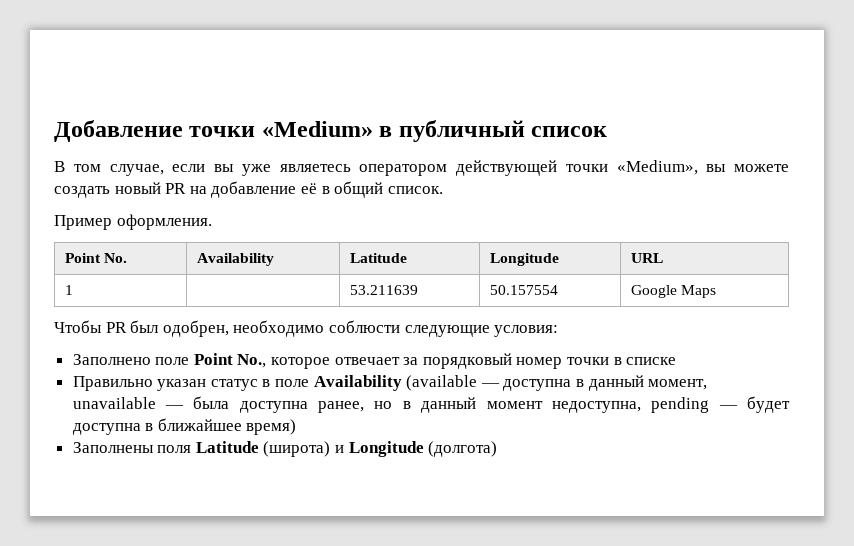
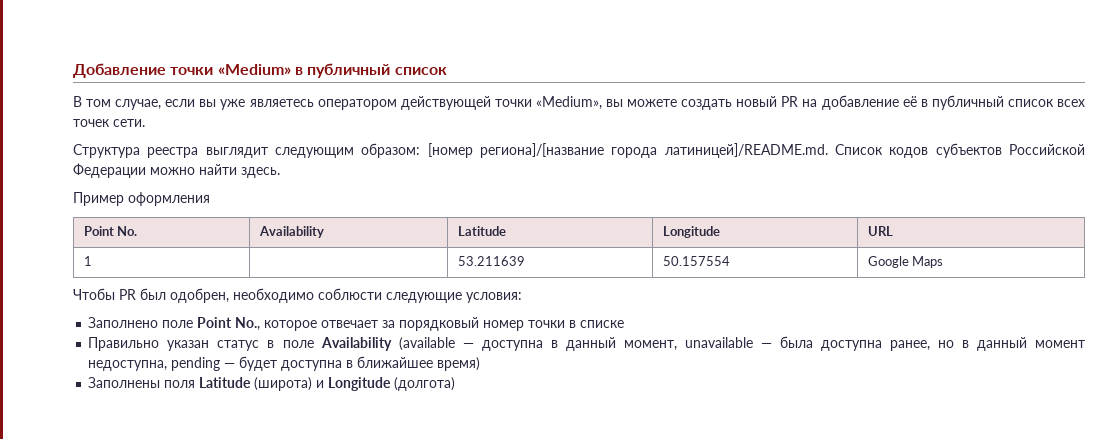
- В том случае, если вы уже являетесь оператором действующей точки «Medium», вы можете создать новый PR на добавление её в общий список.
+ В том случае, если вы уже являетесь оператором действующей точки «Medium», вы можете создать новый PR на добавление её в публичный список всех точек сети.
+ Структура реестра выглядит следующим образом: [номер региона]/[название города латиницей]/README.md. Список кодов субъектов Российской Федерации можно найти здесь.
- Пример оформления.
+ Пример оформления

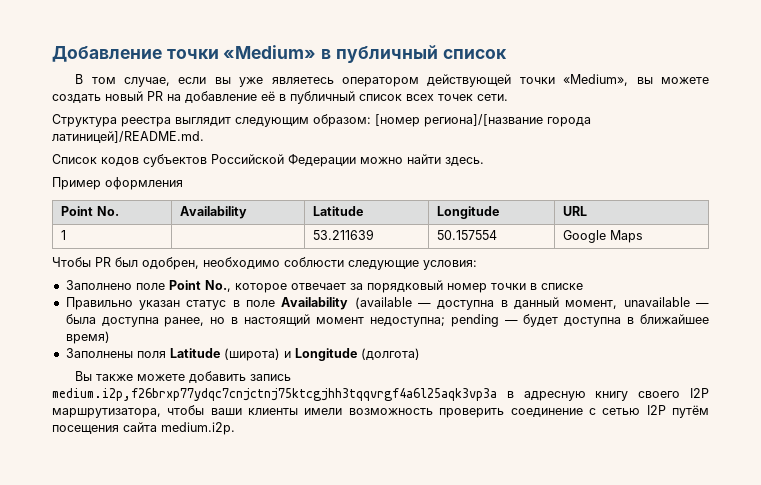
- Структура реестра выглядит следующим образом: [номер региона]/[название города латиницей]/README.md. Список кодов субъектов Российской Федерации можно найти здесь.
+ Структура реестра выглядит следующим образом: [номер региона]/[название города латиницей]/README.md.
+ Список кодов субъектов Российской Федерации можно найти здесь.
- Правильно указан статус в поле Availability (available — доступна в данный момент, unavailable — была доступна ранее, но в данный момент недоступна, pending — будет доступна в ближайшее время)
+ Правильно указан статус в поле Availability (available — доступна в данный момент, unavailable — была доступна ранее, но в настоящий момент недоступна; pending — будет доступна в ближайшее время)
+ Вы также можете добавить запись medium.i2p,f26brxp77ydqc7cnjctnj75ktcgjhh3tqqvrgf4a6l25aqk3vp3a в адресную книгу своего I2P маршрутизатора, чтобы ваши клиенты имели возможность проверить соединение с сетью I2P путём посещения сайта medium.i2p.

